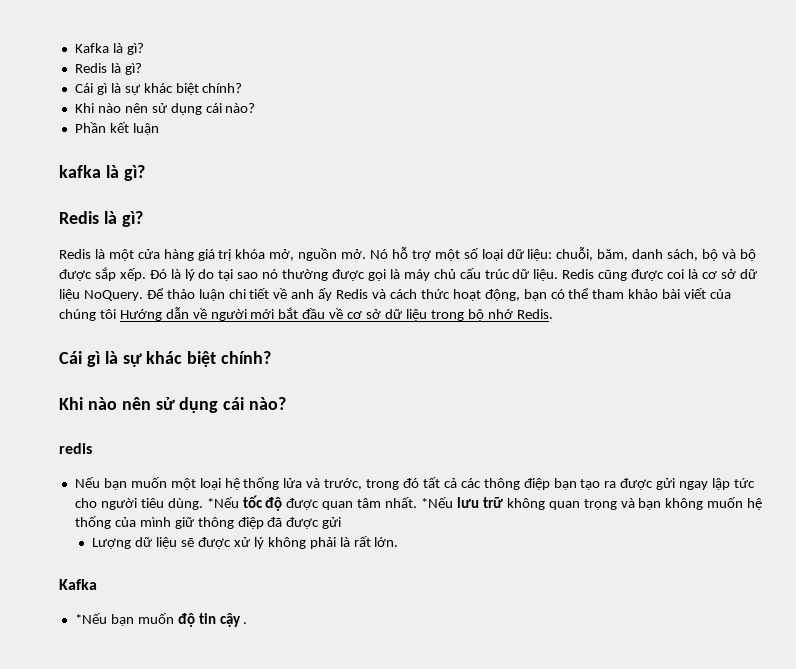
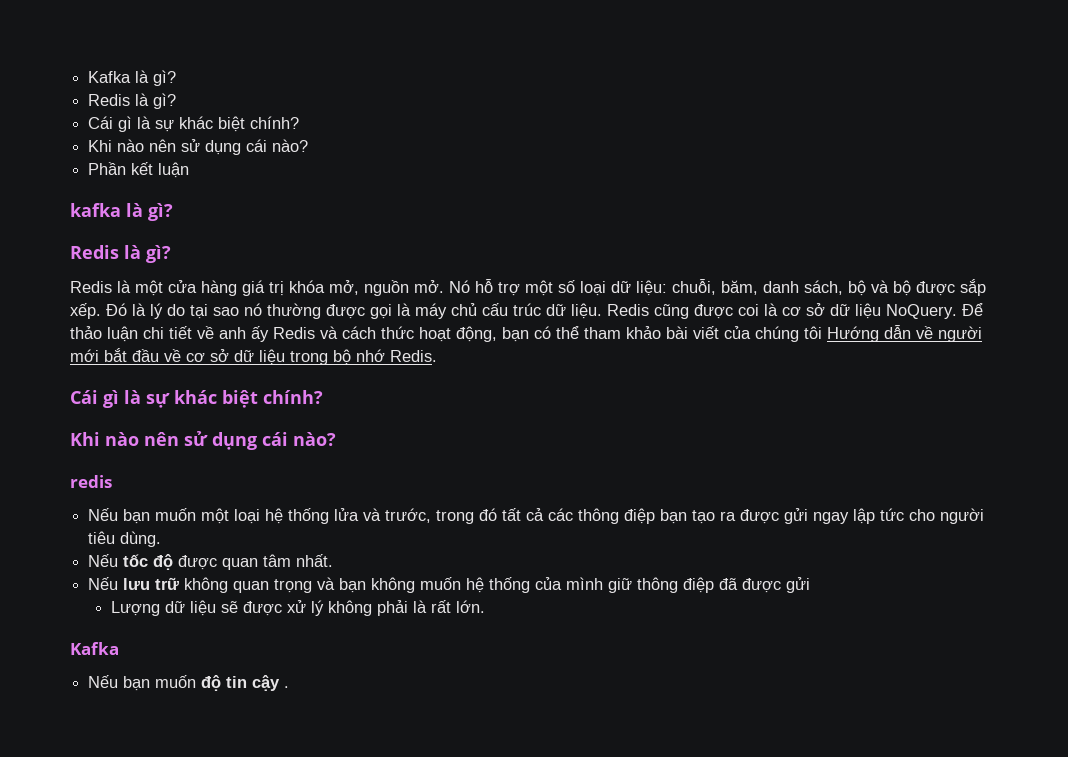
- Nếu bạn muốn một loại hệ thống lửa và trước, trong đó tất cả các thông điệp bạn tạo ra được gửi ngay lập tức cho người tiêu dùng. *Nếu tốc độ được quan tâm nhất. *Nếu lưu trữ không quan trọng và bạn không muốn hệ thống của mình giữ thông điệp đã được gửi
+ Nếu bạn muốn một loại hệ thống lửa và trước, trong đó tất cả các thông điệp bạn tạo ra được gửi ngay lập tức cho người tiêu dùng.
+ Nếu tốc độ được quan tâm nhất.
+ Nếu lưu trữ không quan trọng và bạn không muốn hệ thống của mình giữ thông điệp đã được gửi
- *Nếu bạn muốn độ tin cậy .
+ Nếu bạn muốn độ tin cậy .

